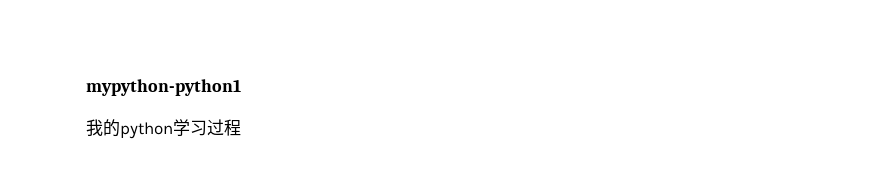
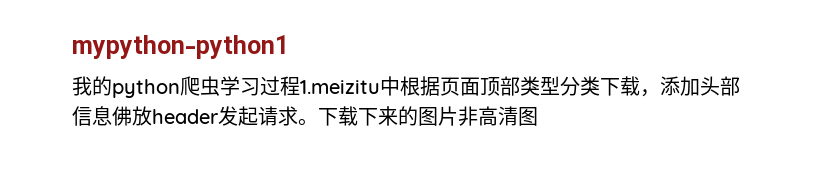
- 我的python学习过程
+ 我的python爬虫学习过程1.meizitu中根据页面顶部类型分类下载，添加头部信息佛放header发起请求。下载下来的图片非高清图

